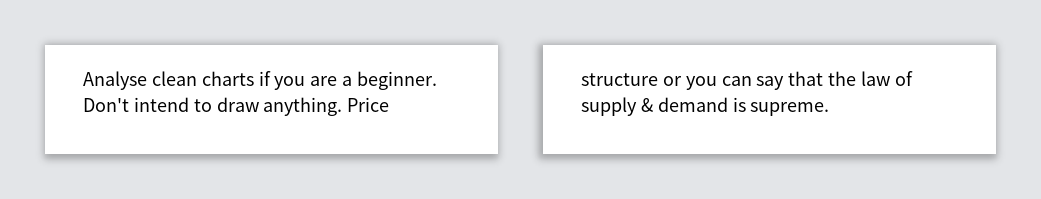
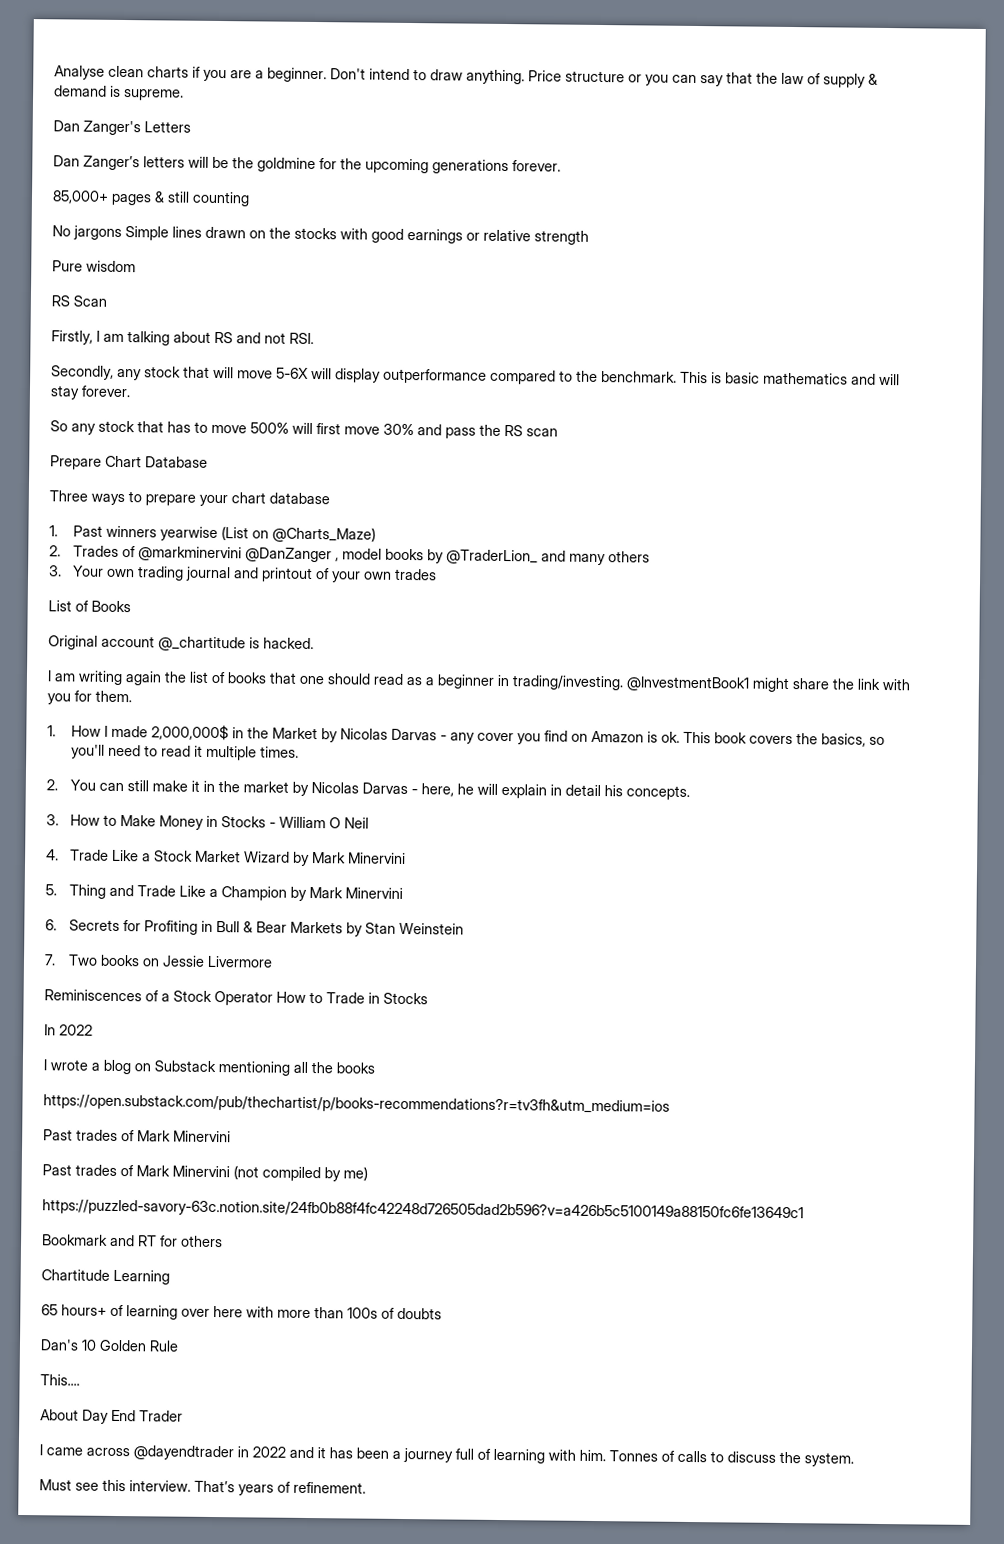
+ Dan Zanger's Letters
+ Dan Zanger’s letters will be the goldmine for the upcoming generations forever.
+ 85,000+ pages & still counting
+ No jargons Simple lines drawn on the stocks with good earnings or relative strength
+ Pure wisdom
+ RS Scan
+ Firstly, I am talking about RS and not RSI.
+ Secondly, any stock that will move 5-6X will display outperformance compared to the benchmark. This is basic mathematics and will stay forever.
+ So any stock that has to move 500% will first move 30% and pass the RS scan
+ Prepare Chart Database
+ Three ways to prepare your chart database
+ 1. Past winners yearwise (List on @Charts_Maze)
+ 2. Trades of @markminervini @DanZanger , model books by @TraderLion_ and many others
+ 3. Your own trading journal and printout of your own trades
+ List of Books
+ Original account @_chartitude is hacked.
+ I am writing again the list of books that one should read as a beginner in trading/investing. @InvestmentBook1 might share the link with you for them.
+ 1. How I made 2,000,000$ in the Market by Nicolas Darvas - any cover you find on Amazon is ok. This book covers the basics, so you'll need to read it multiple times.
+ 2. You can still make it in the market by Nicolas Darvas - here, he will explain in detail his concepts.
+ 3. How to Make Money in Stocks - William O Neil
+ 4. Trade Like a Stock Market Wizard by Mark Minervini
+ 5. Thing and Trade Like a Champion by Mark Minervini
+ 6. Secrets for Profiting in Bull & Bear Markets by Stan Weinstein
+ 7. Two books on Jessie Livermore
+ Reminiscences of a Stock Operator How to Trade in Stocks
+ In 2022
+ I wrote a blog on Substack mentioning all the books
+ https://open.substack.com/pub/thechartist/p/books-recommendations?r=tv3fh&utm_medium=ios
+ Past trades of Mark Minervini
+ Past trades of Mark Minervini (not compiled by me)
+ https://puzzled-savory-63c.notion.site/24fb0b88f4fc42248d726505dad2b596?v=a426b5c5100149a88150fc6fe13649c1
+ Bookmark and RT for others
+ Chartitude Learning
+ 65 hours+ of learning over here with more than 100s of doubts
+ Dan's 10 Golden Rule
+ This....
+ About Day End Trader
+ I came across @dayendtrader in 2022 and it has been a journey full of learning with him. Tonnes of calls to discuss the system.
+ Must see this interview. That’s years of refinement.

